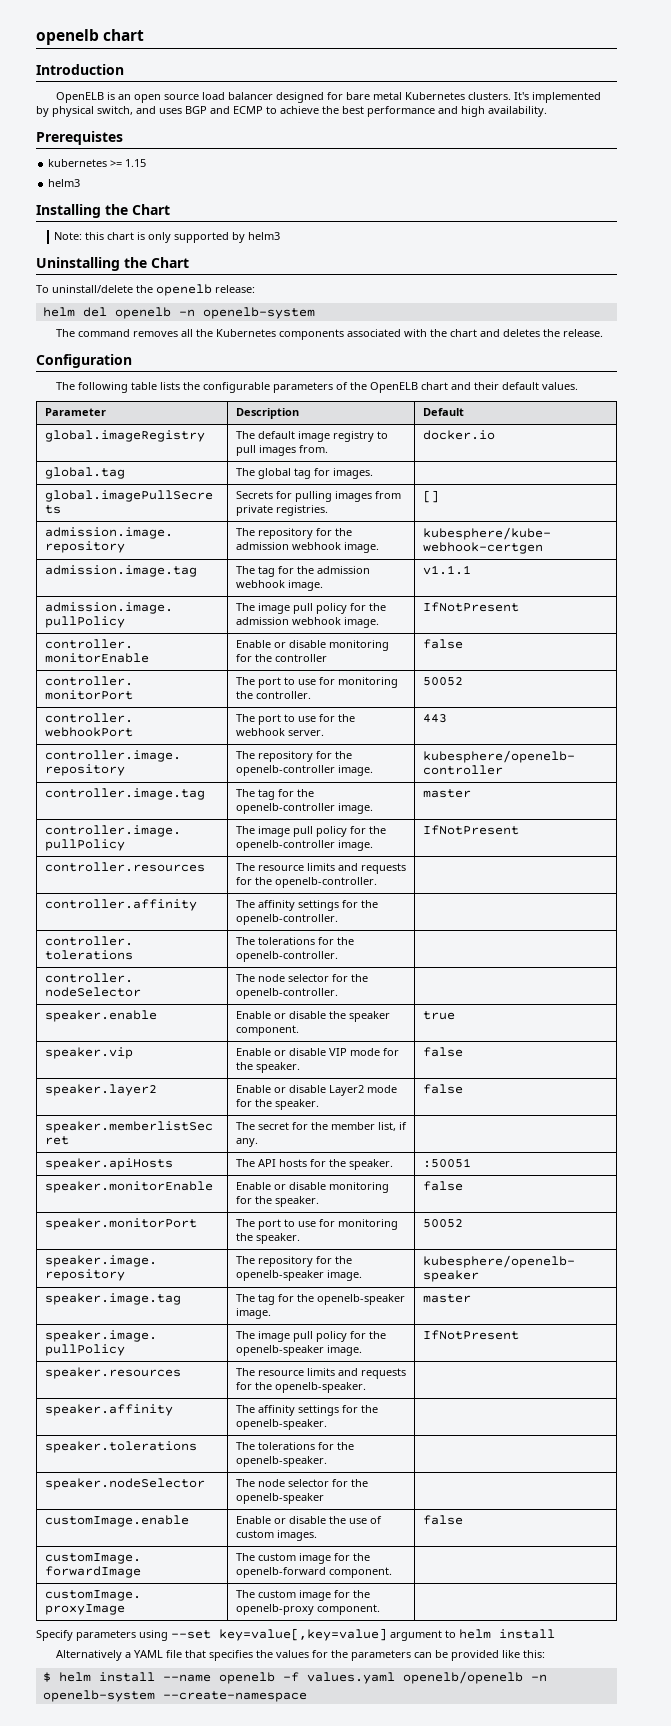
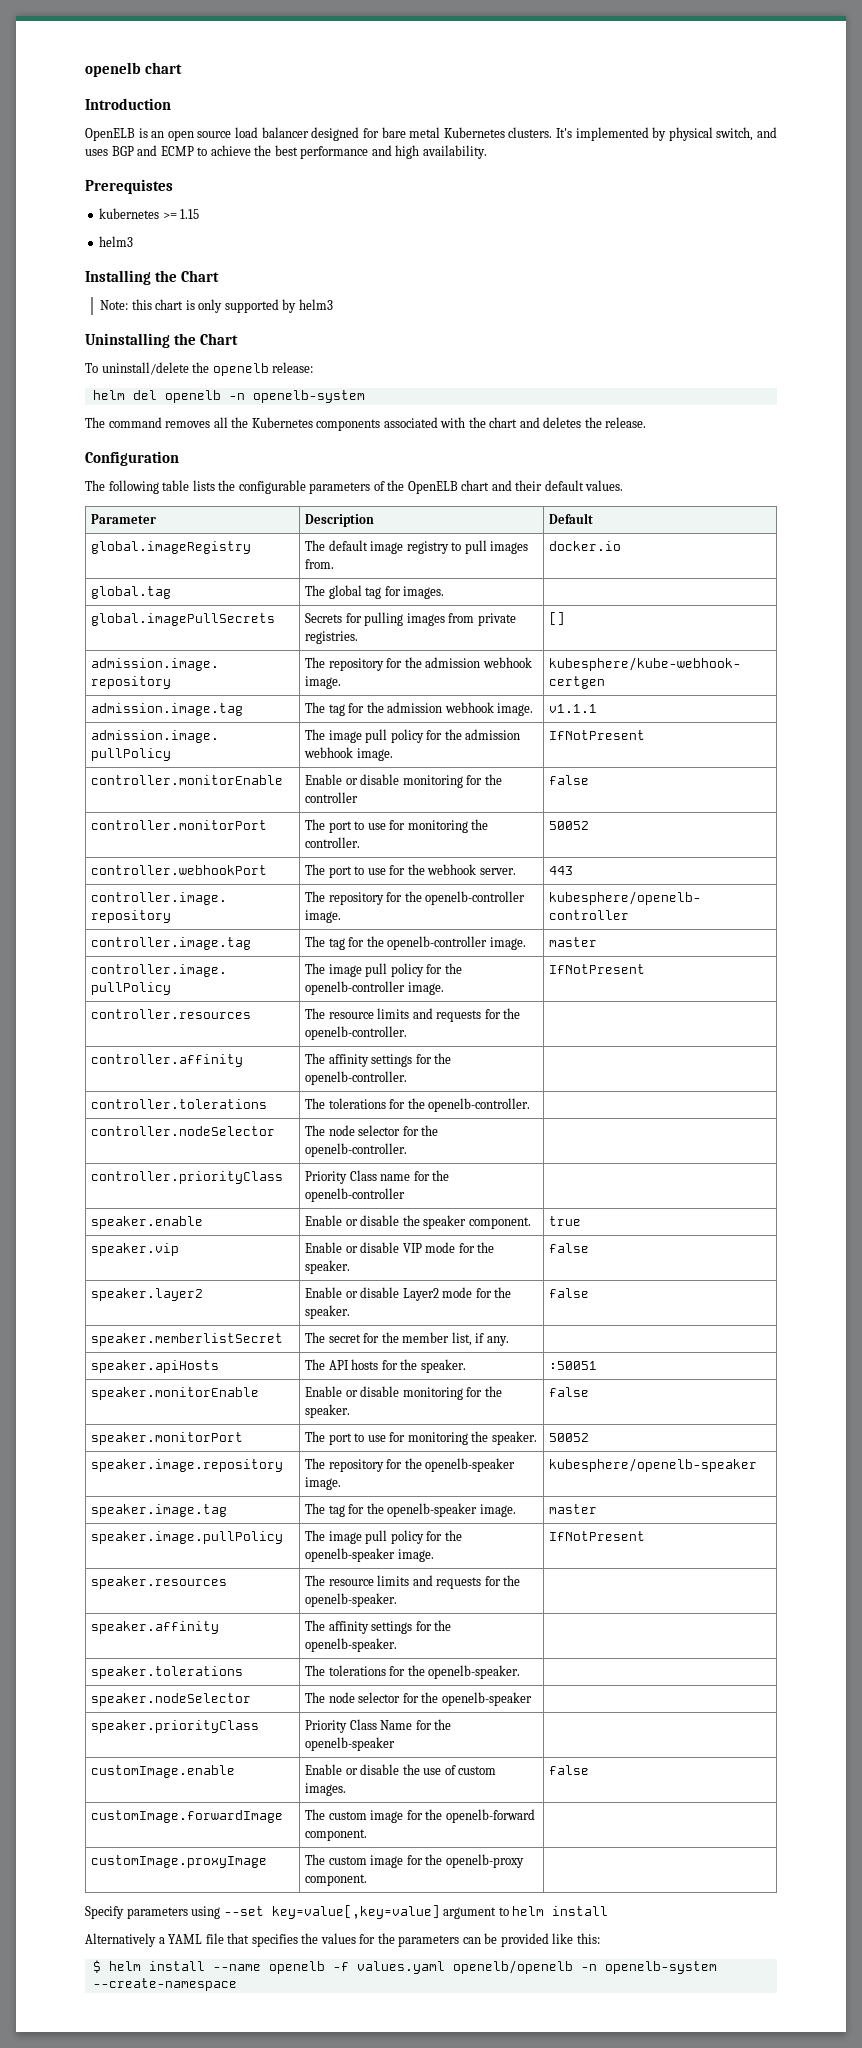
+ controller.priorityClass | Priority Class name for the openelb-controller |
+ speaker.priorityClass | Priority Class Name for the openelb-speaker |

